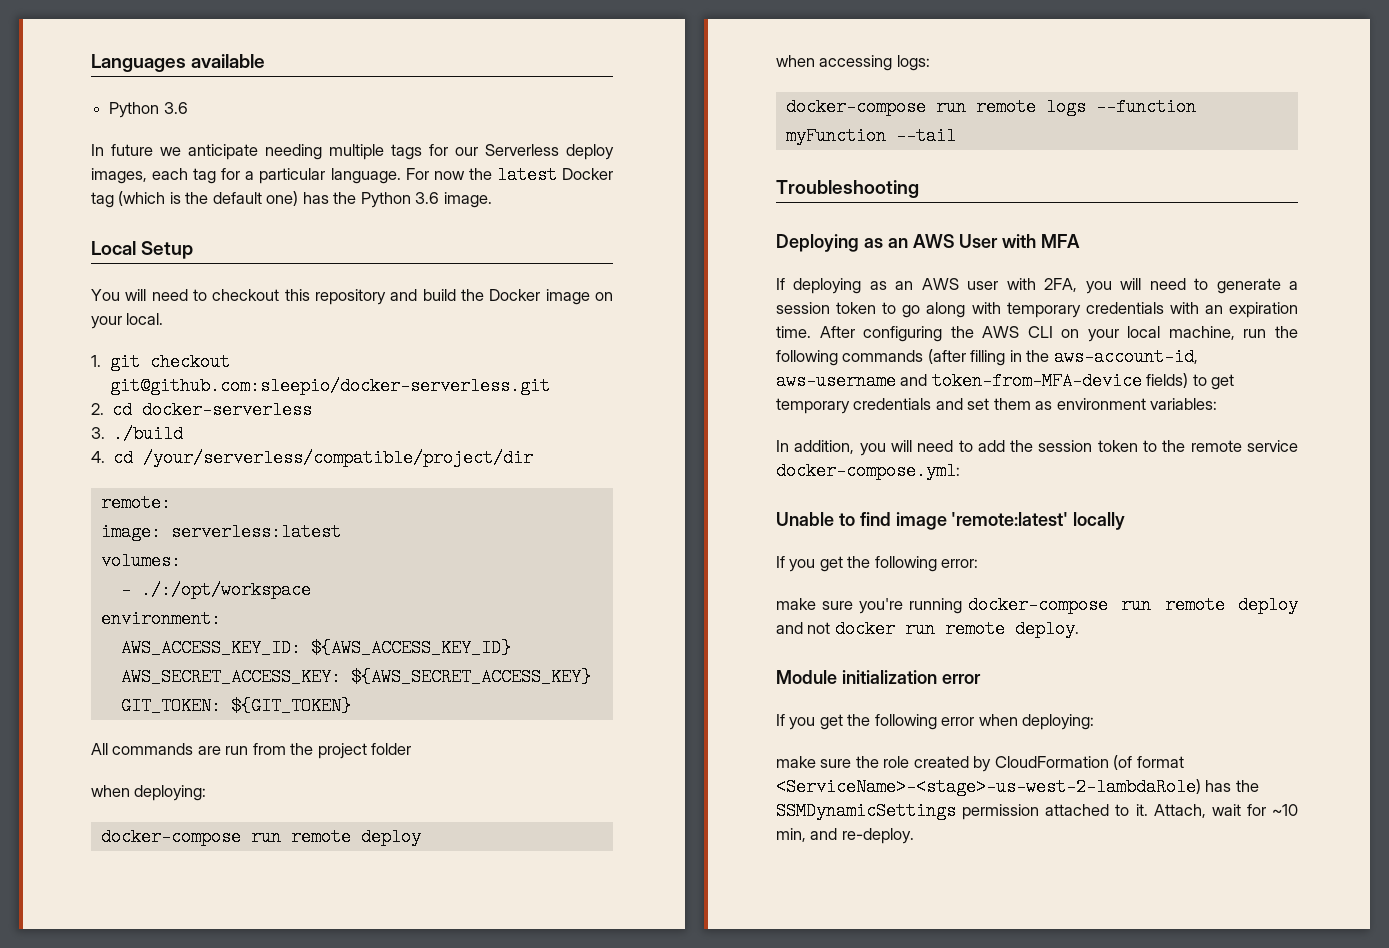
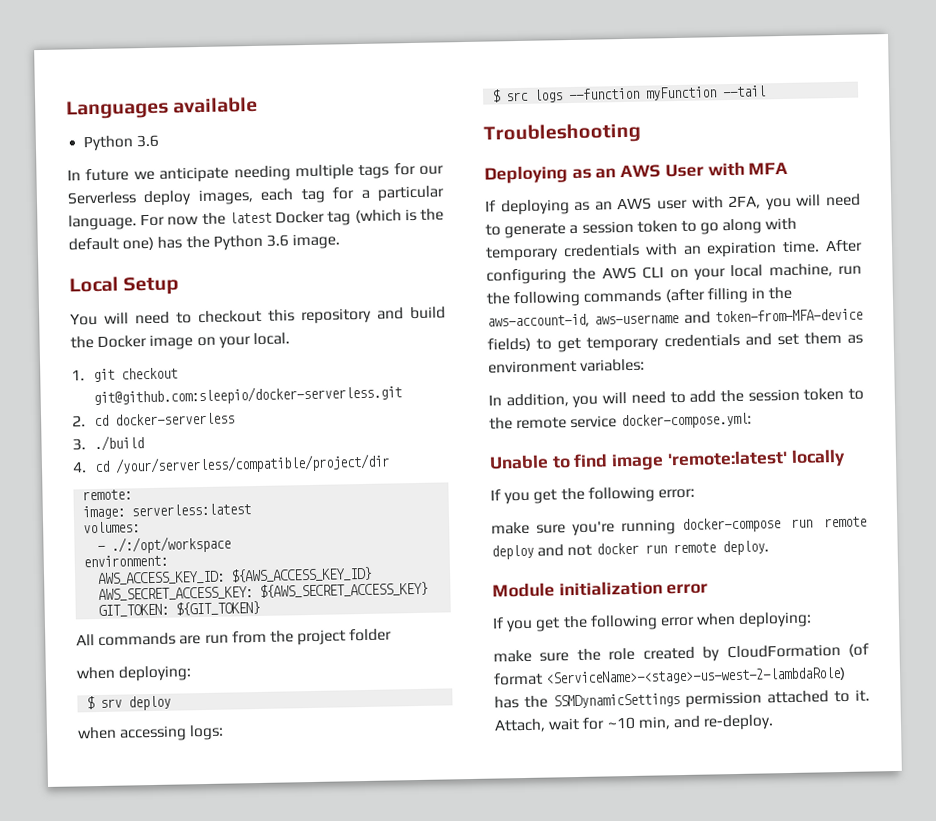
  All commands are run from the project folder
  when deploying:
- docker-compose run remote deploy
+ $ srv deploy
- docker-compose run remote logs --function myFunction --tail
+ $ src logs --function myFunction --tail

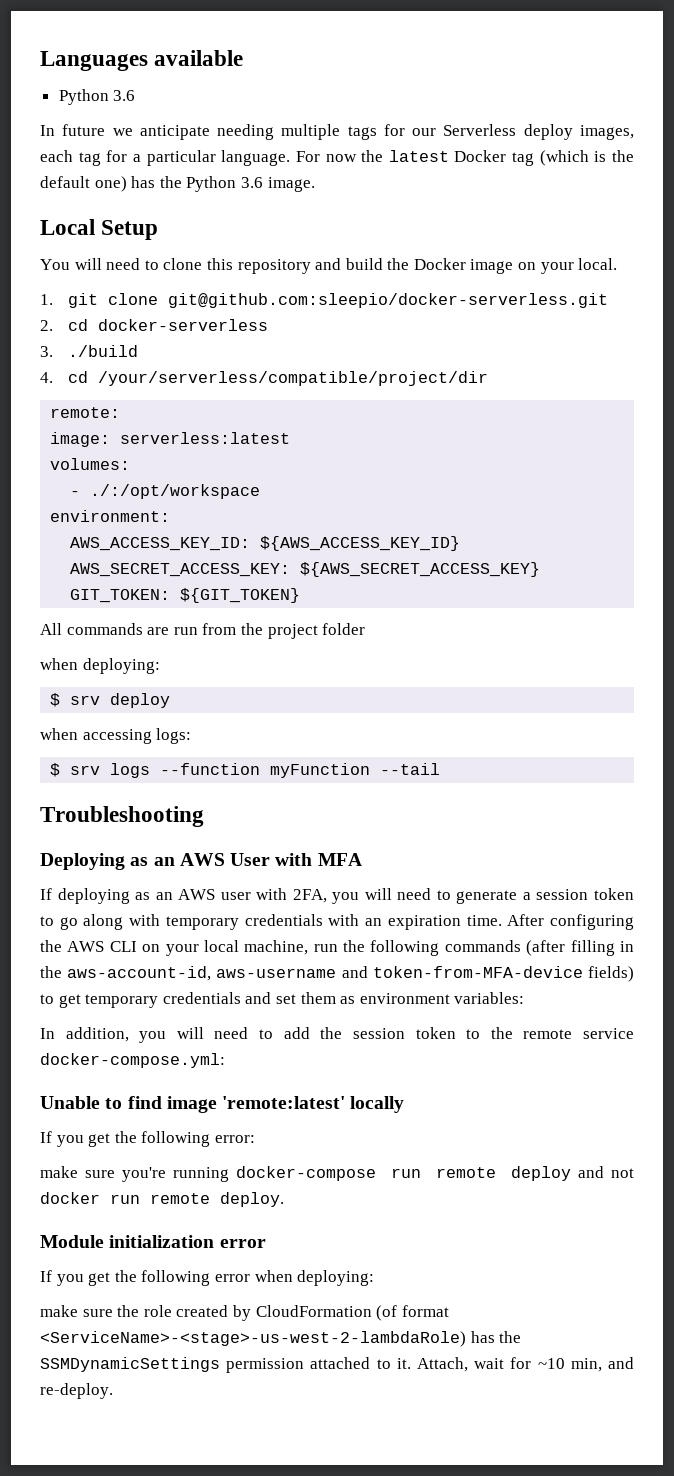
- You will need to checkout this repository and build the Docker image on your local.
+ You will need to clone this repository and build the Docker image on your local.
- 1. git checkout git@github.com:sleepio/docker-serverless.git
+ 1. git clone git@github.com:sleepio/docker-serverless.git
- $ src logs --function myFunction --tail
+ $ srv logs --function myFunction --tail

